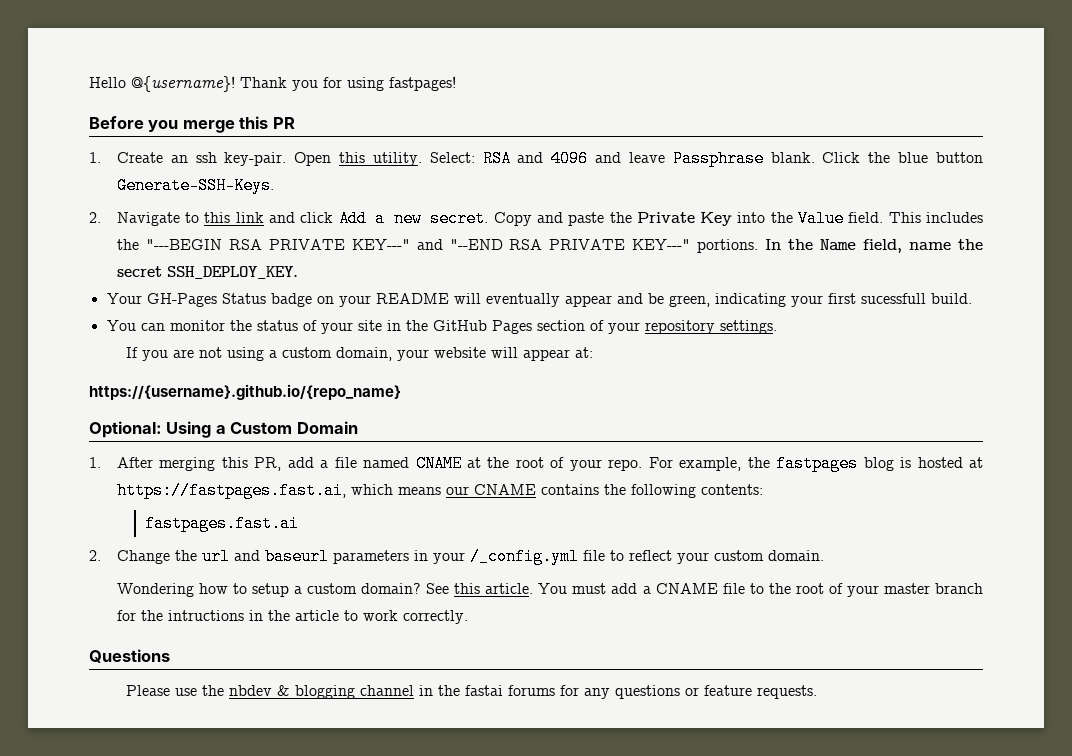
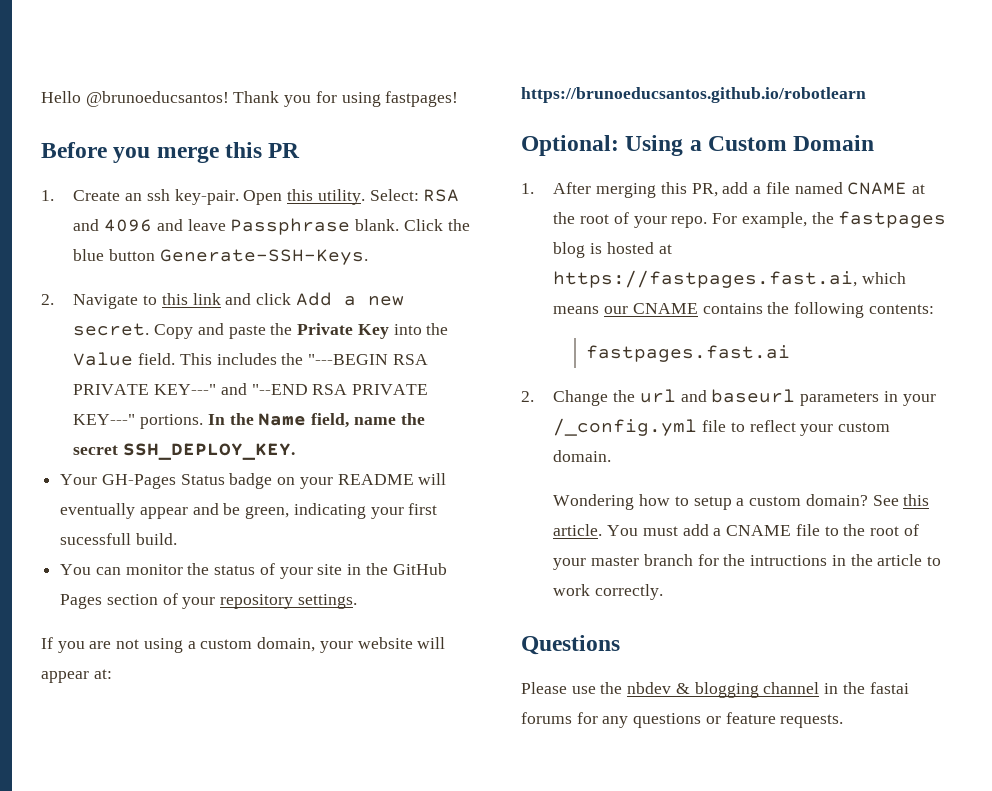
- Hello @{username}!
+ Hello @brunoeducsantos!
- https://{username}.github.io/{repo_name}
+ https://brunoeducsantos.github.io/robotlearn

